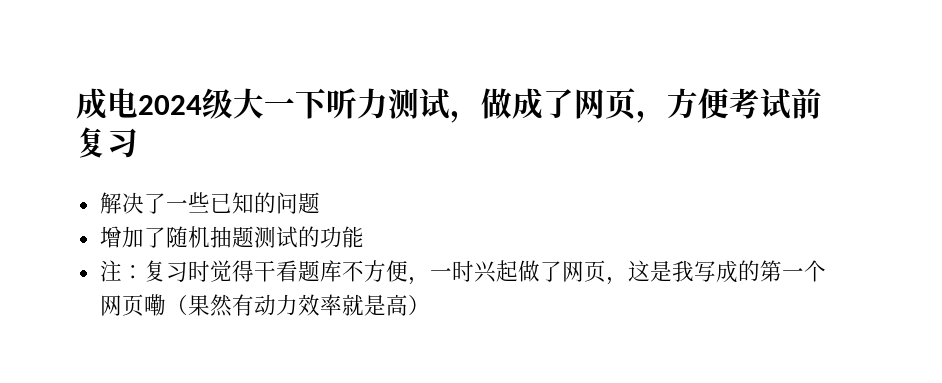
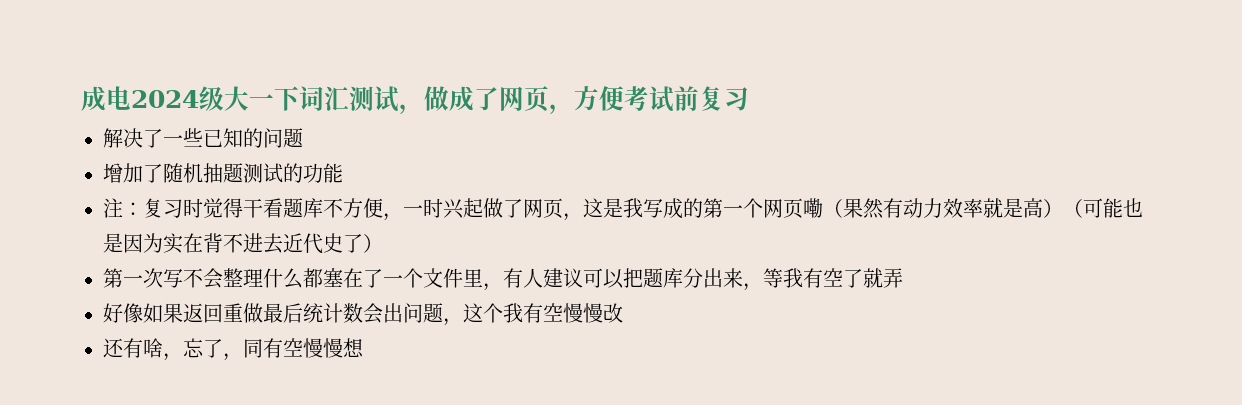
- 成电2024级大一下听力测试，做成了网页，方便考试前复习
+ 成电2024级大一下词汇测试，做成了网页，方便考试前复习
- 注：复习时觉得干看题库不方便，一时兴起做了网页，这是我写成的第一个网页嘞（果然有动力效率就是高）
+ 注：复习时觉得干看题库不方便，一时兴起做了网页，这是我写成的第一个网页嘞（果然有动力效率就是高）（可能也是因为实在背不进去近代史了）
+ 第一次写不会整理什么都塞在了一个文件里，有人建议可以把题库分出来，等我有空了就弄
+ 好像如果返回重做最后统计数会出问题，这个我有空慢慢改
+ 还有啥，忘了，同有空慢慢想

